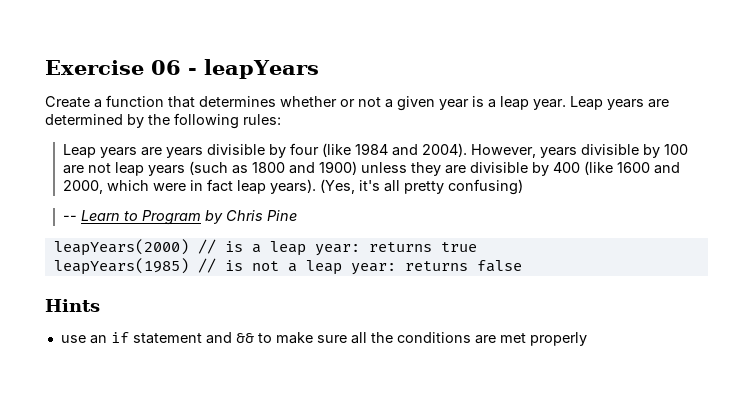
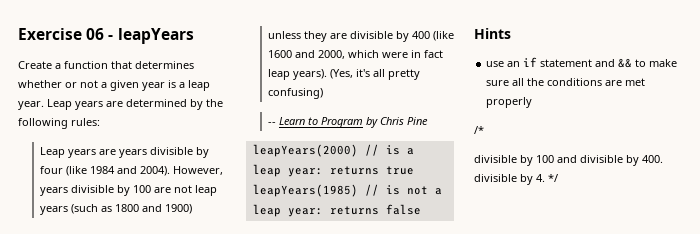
+ /*
+ divisible by 100 and divisible by 400. divisible by 4. */

